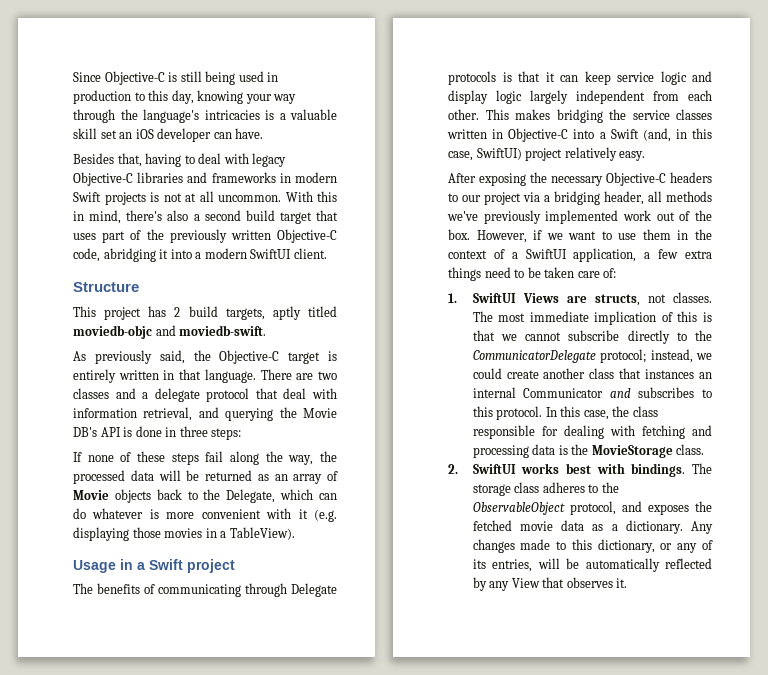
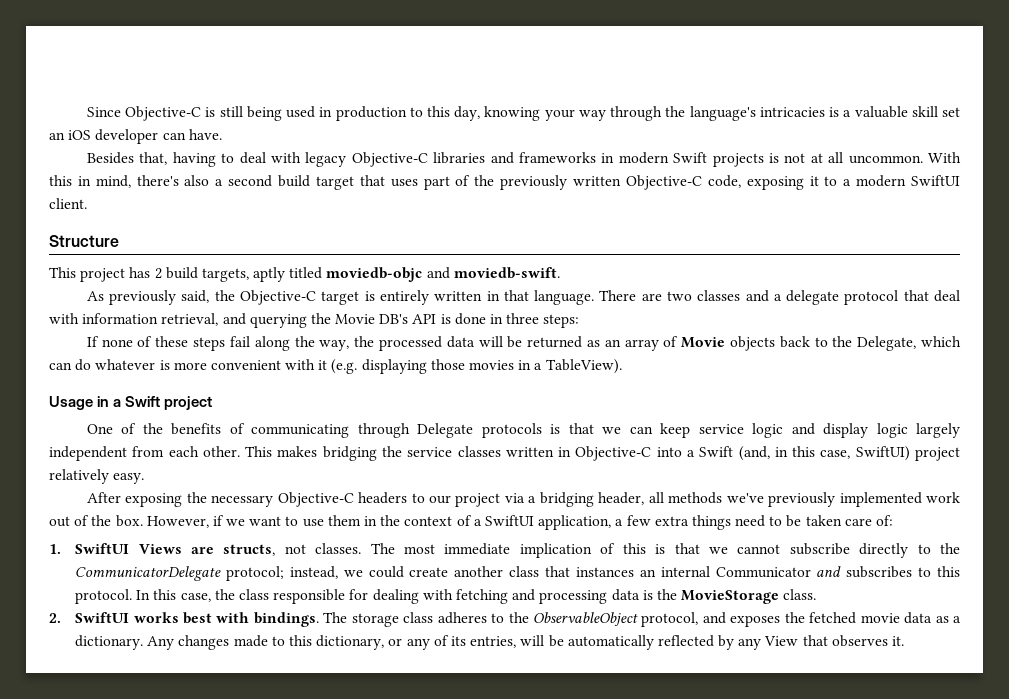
- With this in mind, there's also a second build target that uses part of the previously written Objective-C code, abridging it into a modern SwiftUI client.
+ With this in mind, there's also a second build target that uses part of the previously written Objective-C code, exposing it to a modern SwiftUI client.
- The benefits of communicating through Delegate protocols is that it can keep service logic and display logic largely independent from each other.
+ One of the benefits of communicating through Delegate protocols is that we can keep service logic and display logic largely independent from each other.

